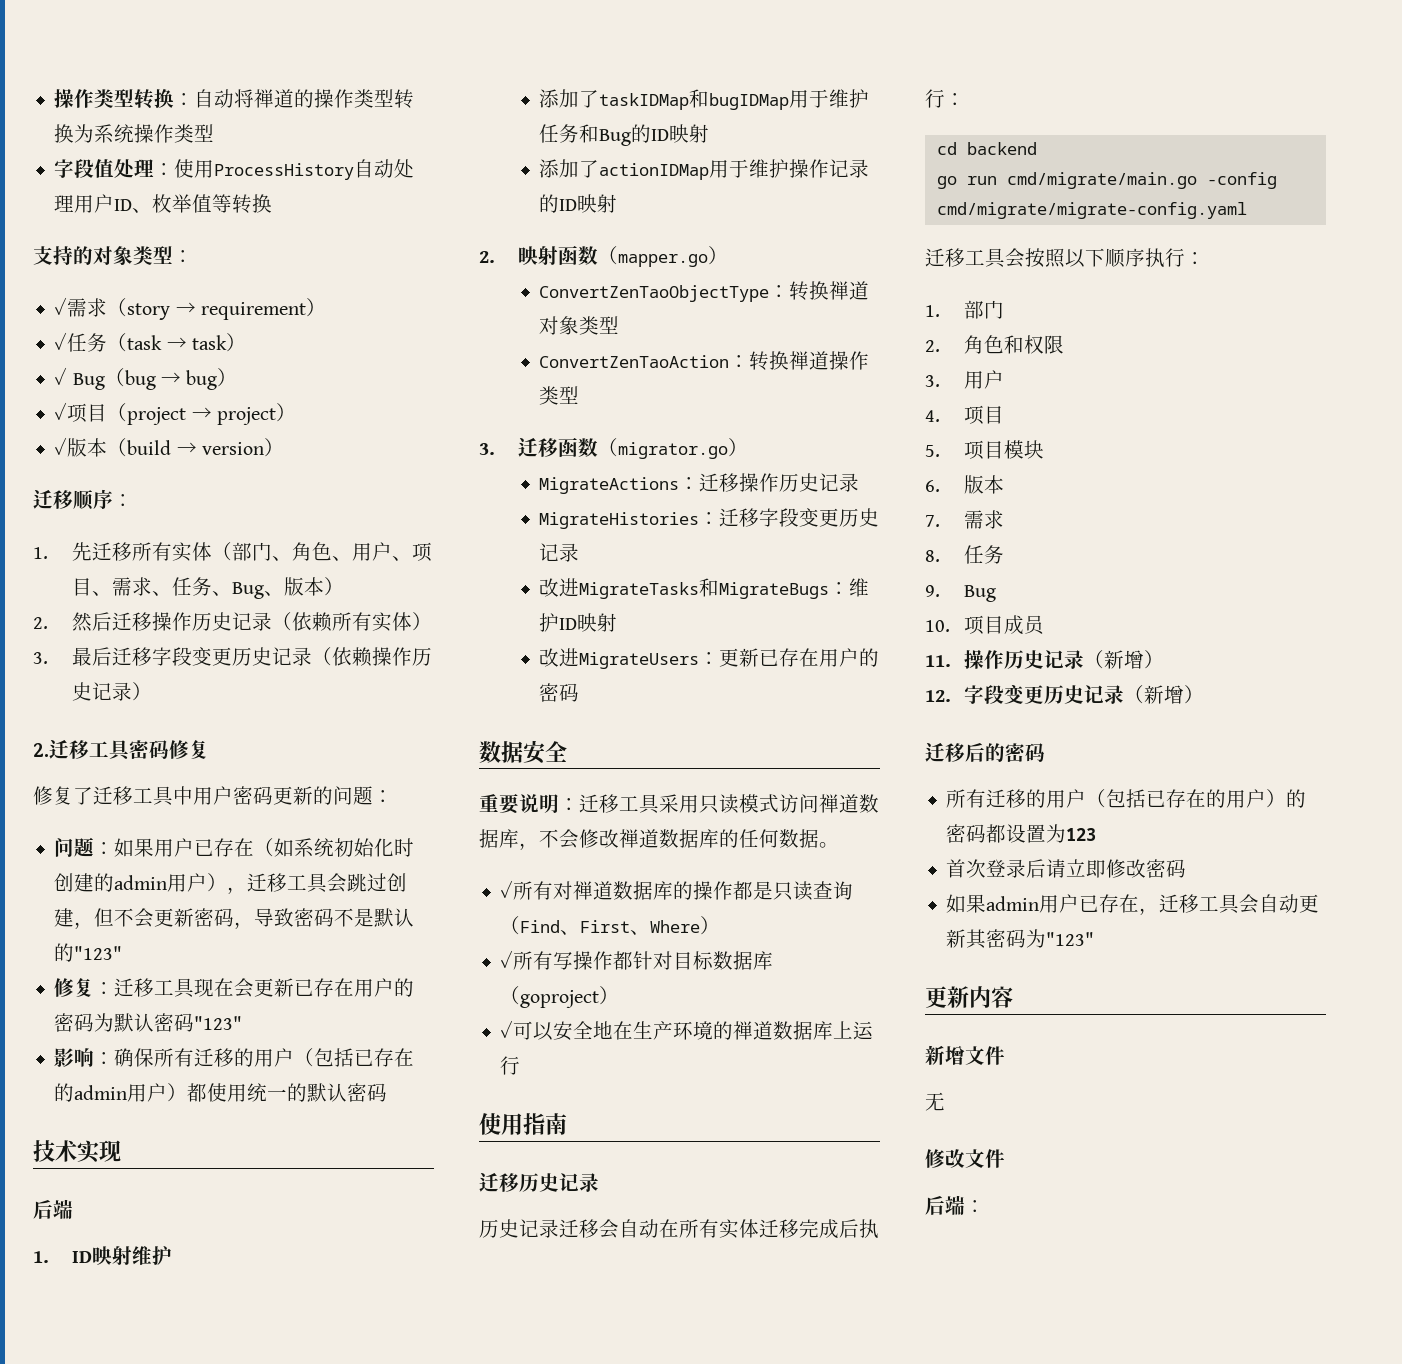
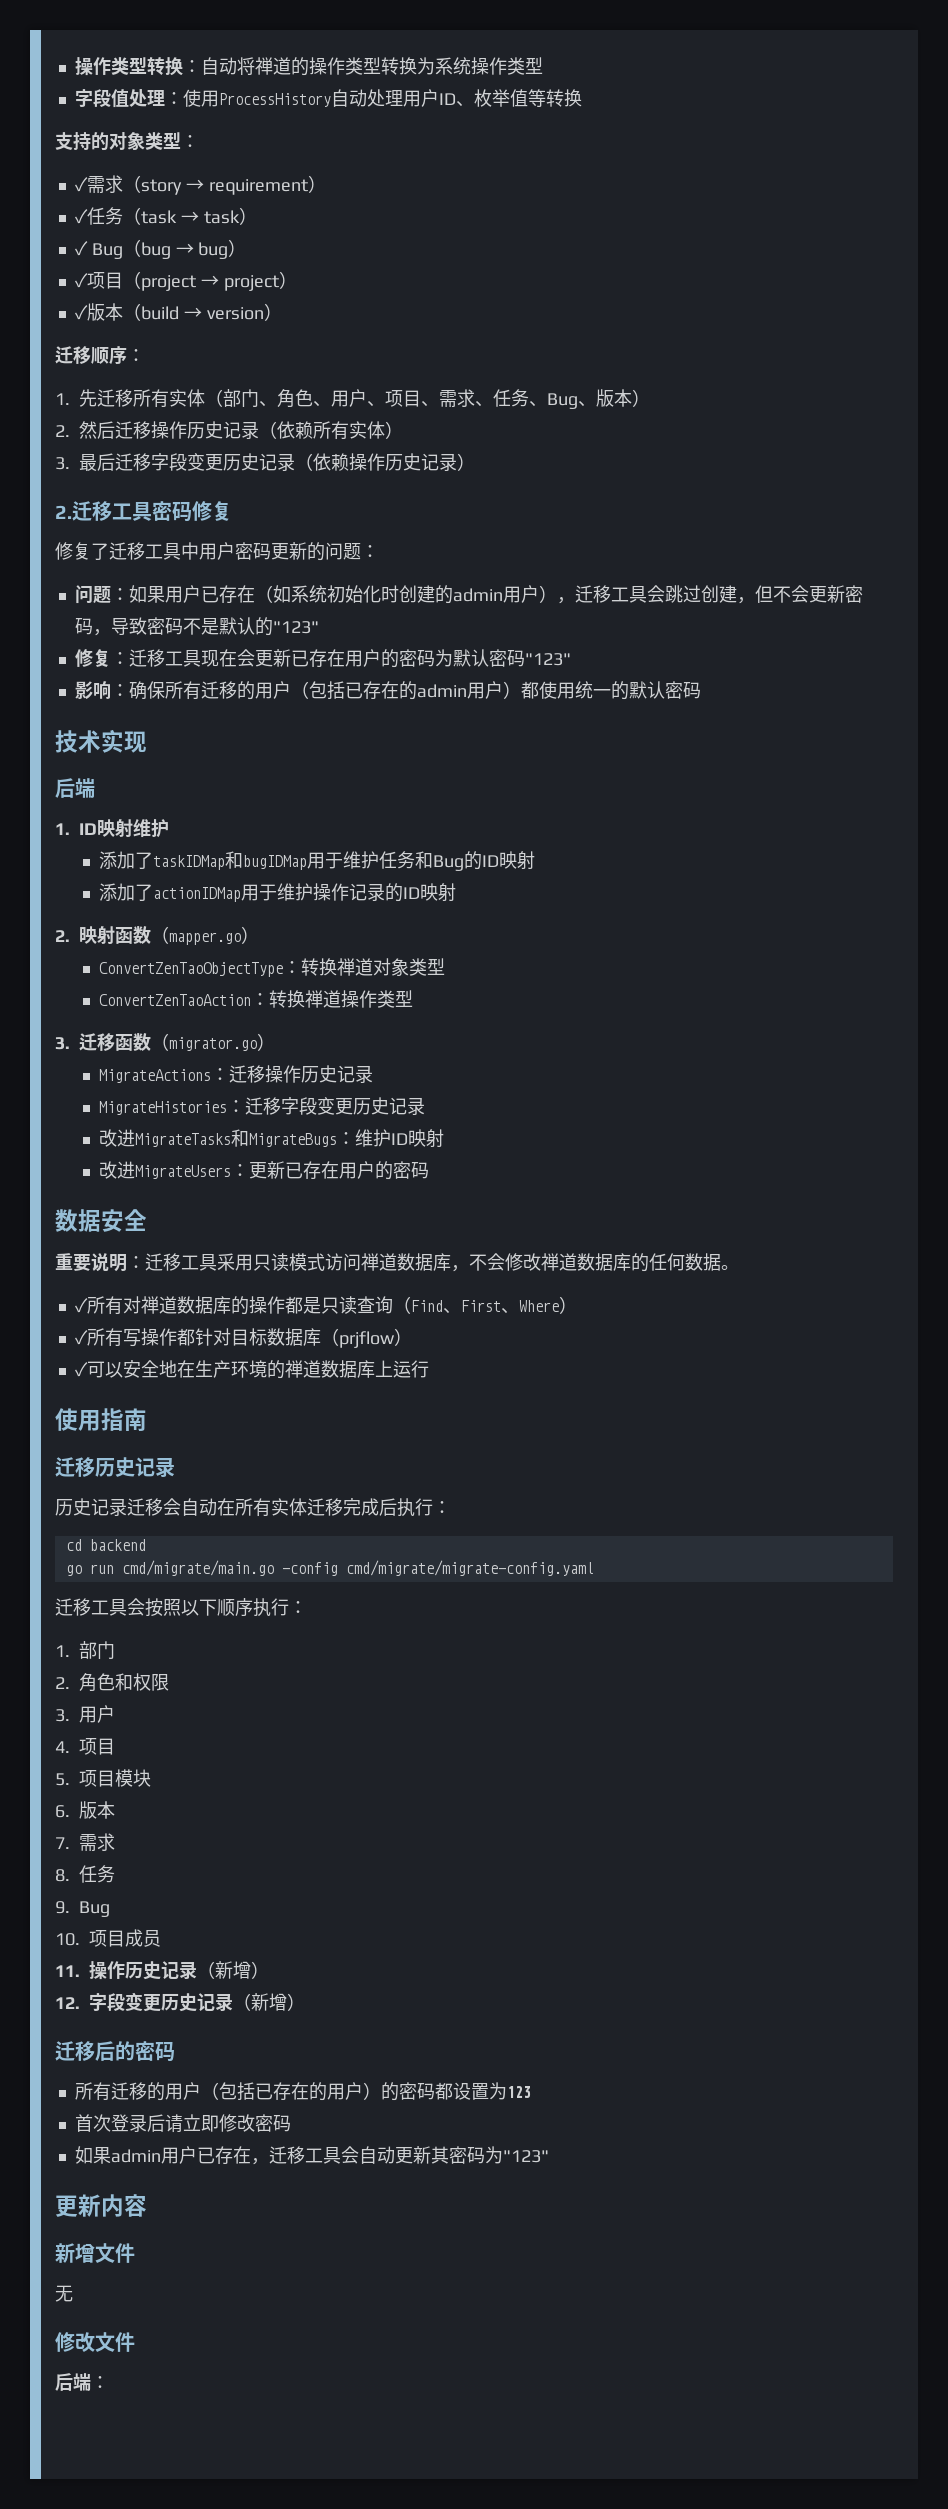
- ✓所有写操作都针对目标数据库（goproject）
+ ✓所有写操作都针对目标数据库（prjflow）

